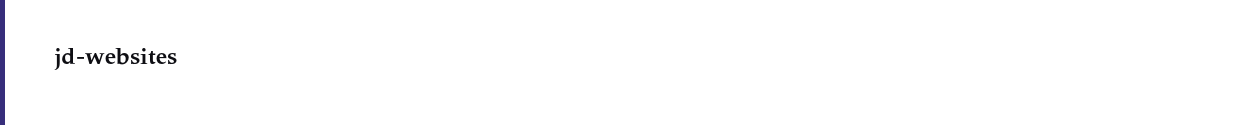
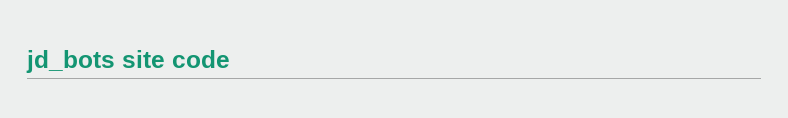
- jd-websites
+ jd_bots site code

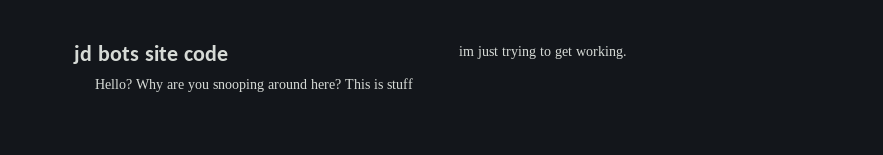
- jd_bots site code
+ jd bots site code
+ Hello? Why are you snooping around here? This is stuff im just trying to get working.

